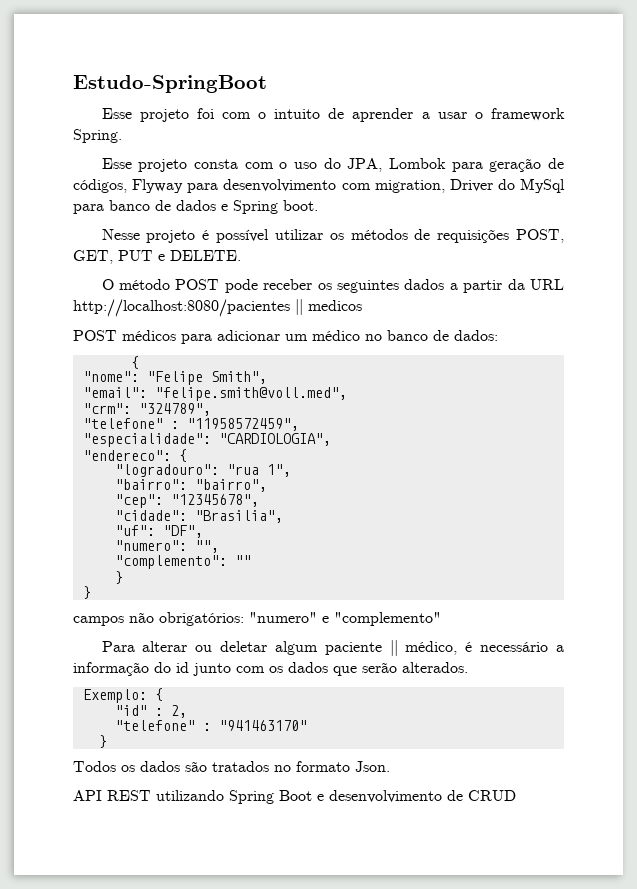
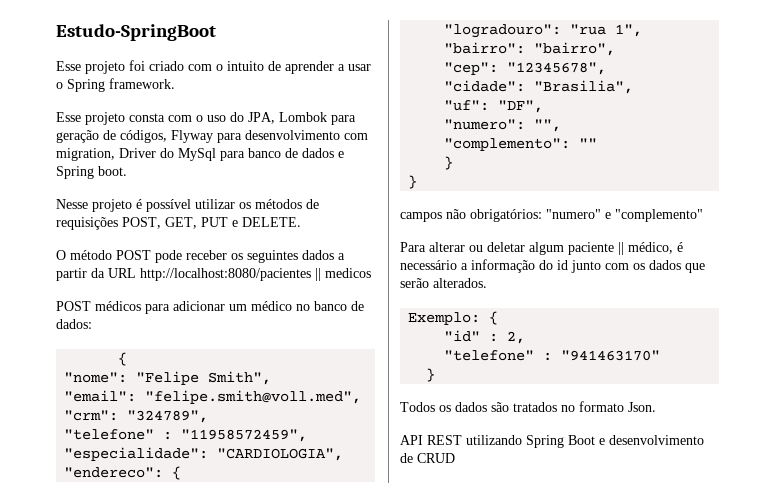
- Esse projeto foi com o intuito de aprender a usar o framework Spring.
+ Esse projeto foi criado com o intuito de aprender a usar o Spring framework.

